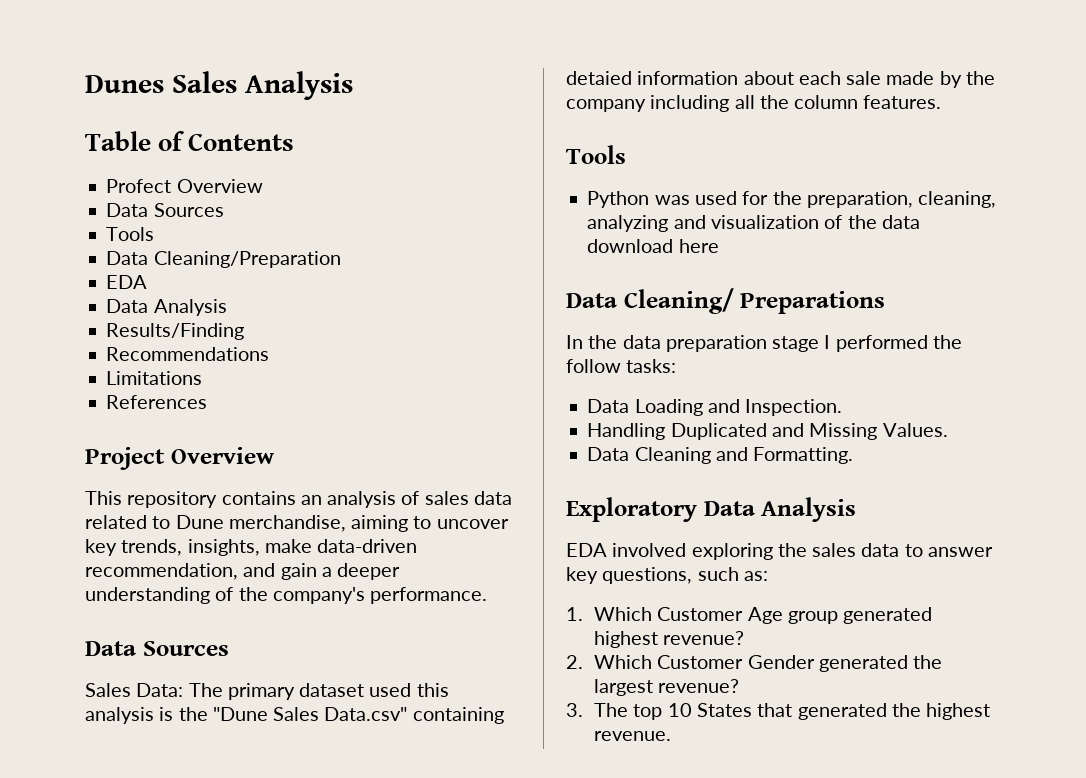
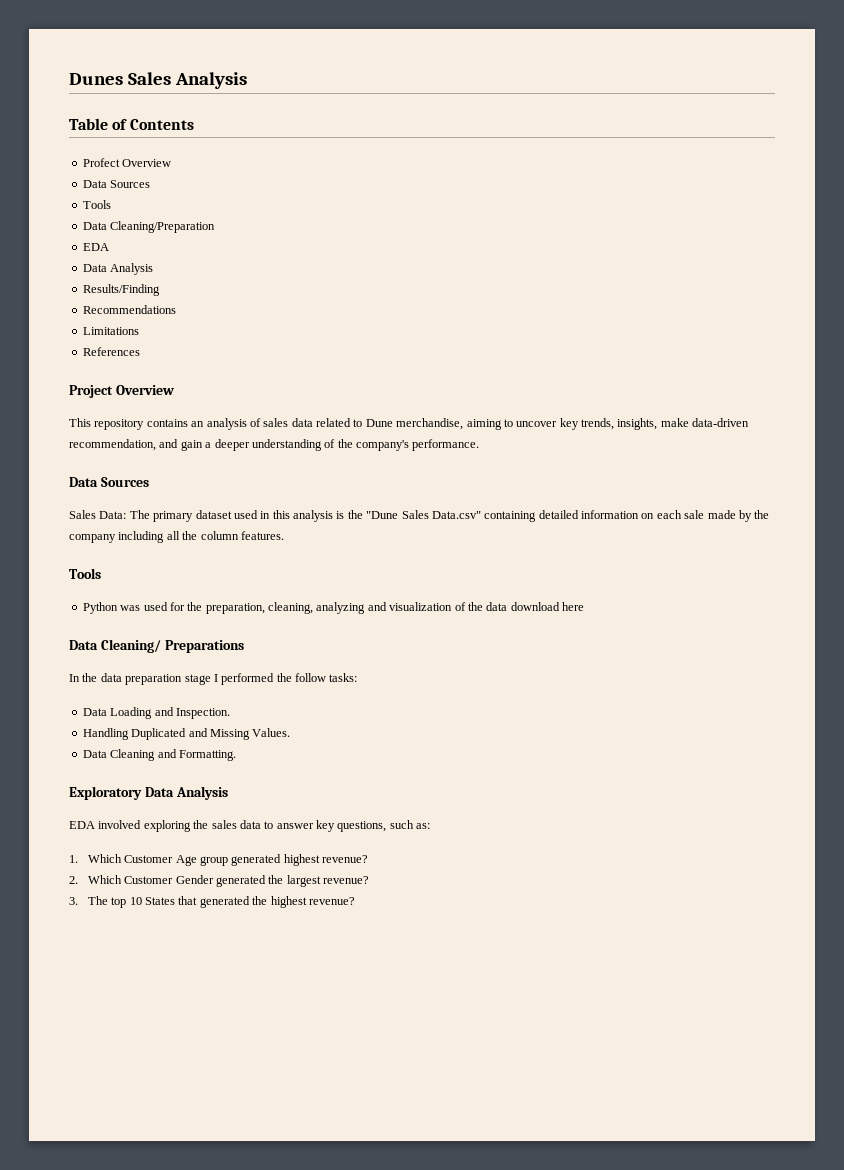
- Sales Data: The primary dataset used this analysis is the "Dune Sales Data.csv" containing detaied information about each sale made by the company including all the column features.
+ Sales Data: The primary dataset used in this analysis is the "Dune Sales Data.csv" containing detailed information on each sale made by the company including all the column features.
- 3. The top 10 States that generated the highest revenue.
+ 3. The top 10 States that generated the highest revenue?

